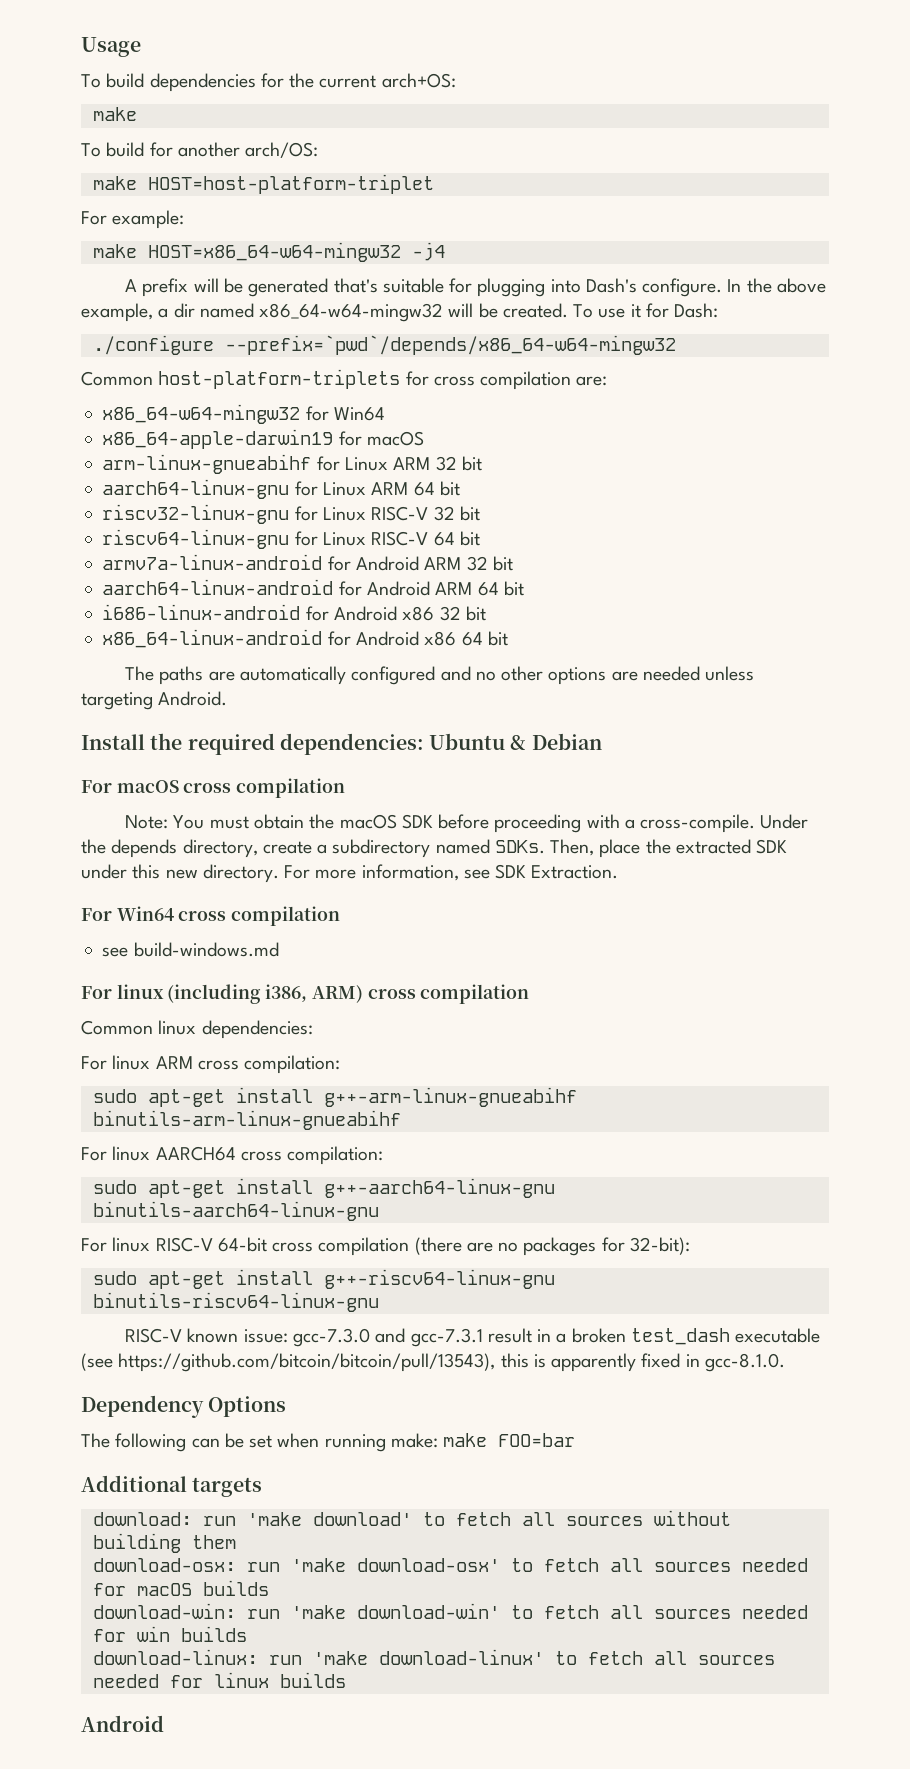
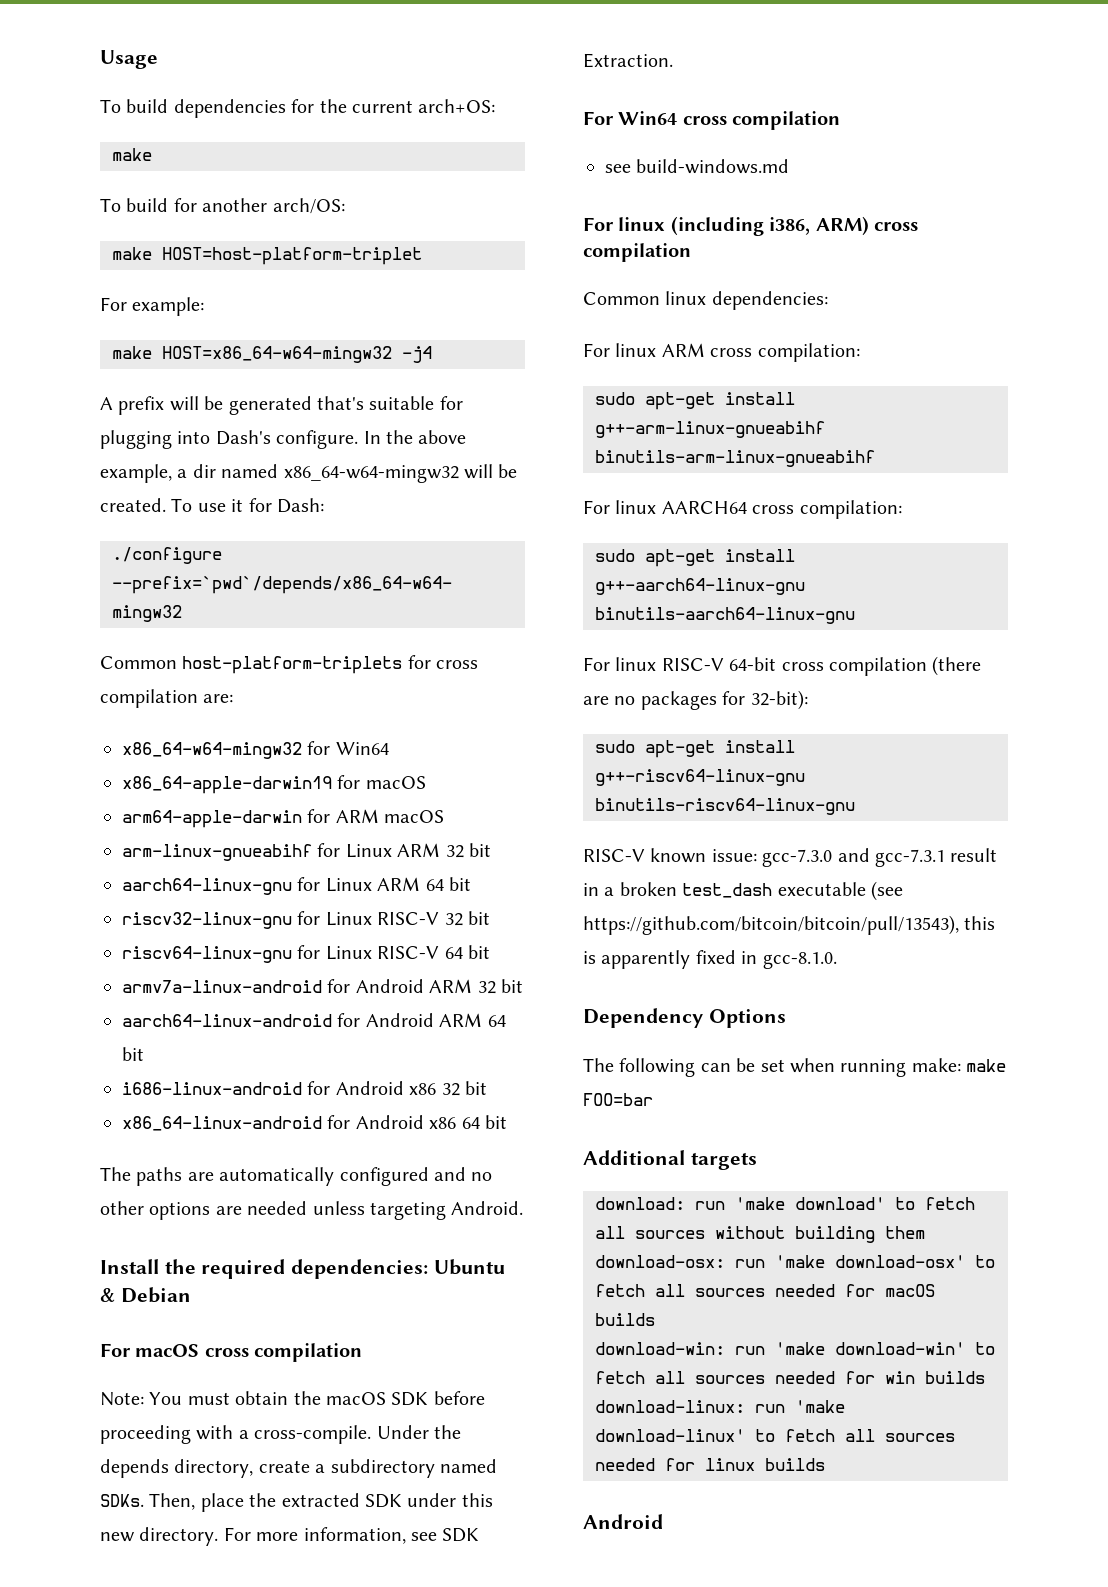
+ arm64-apple-darwin for ARM macOS

